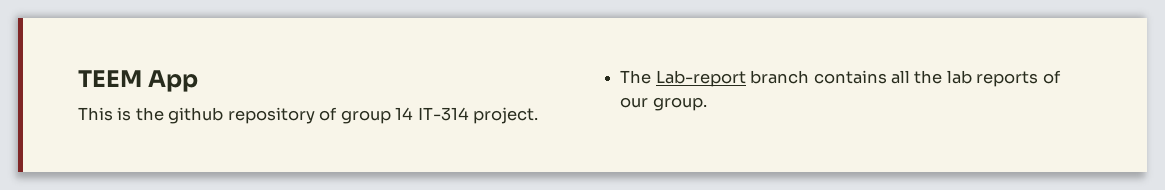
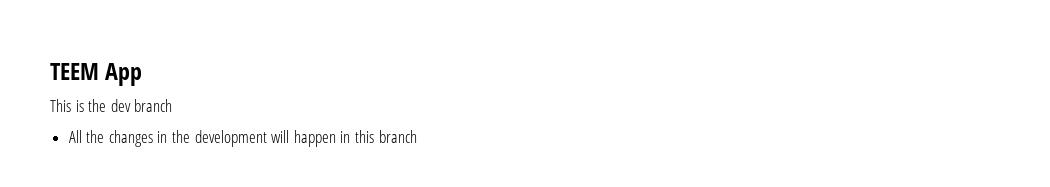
- This is the github repository of group 14 IT-314 project.
- The Lab-report branch contains all the lab reports of our group.
+ This is the dev branch
+ All the changes in the development will happen in this branch

